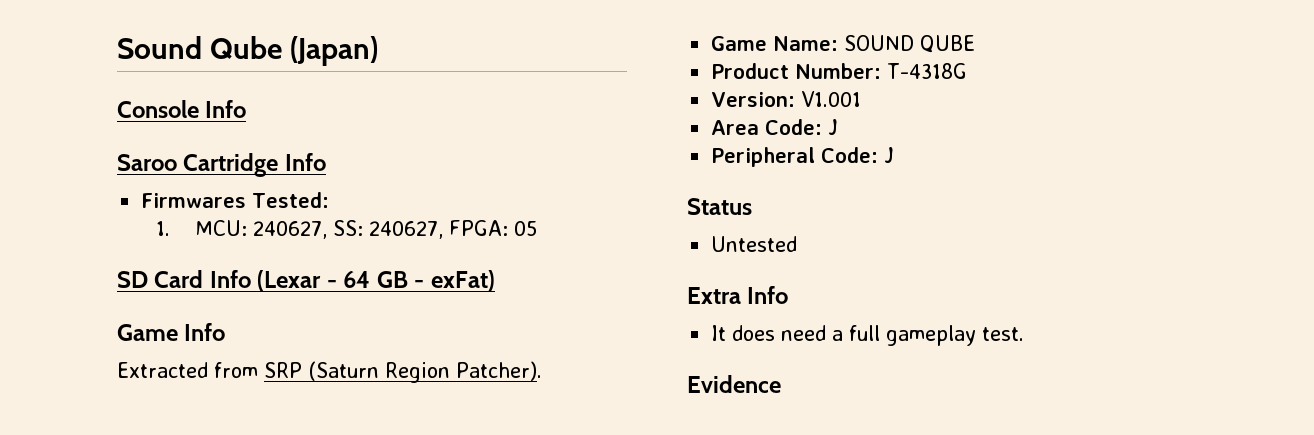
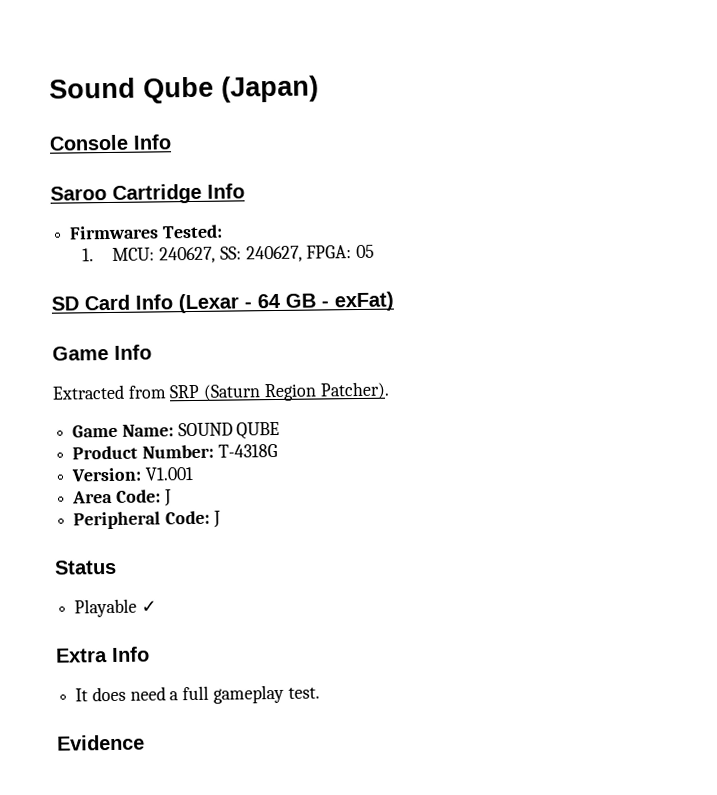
- Untested
+ Playable ✓

